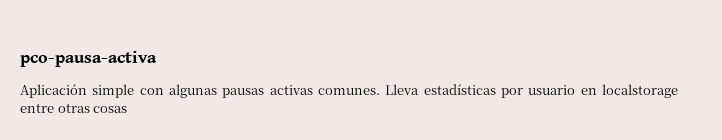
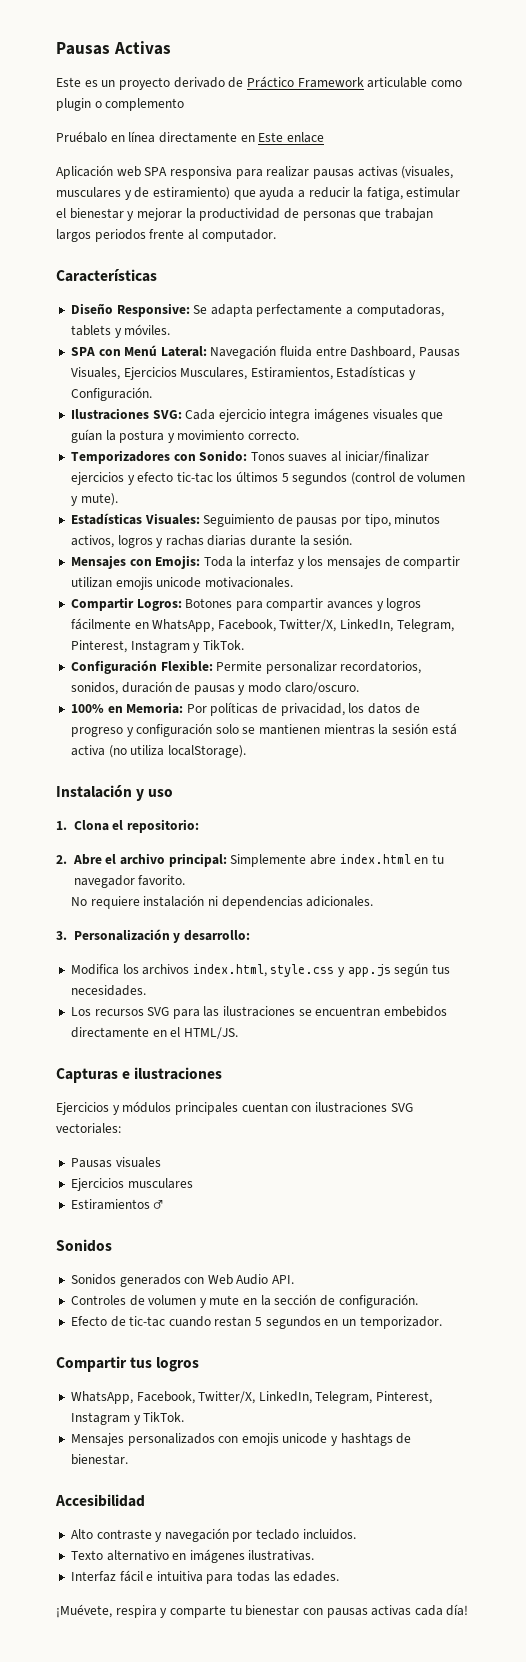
- pco-pausa-activa
- Aplicación simple con algunas pausas activas comunes. Lleva estadísticas por usuario en localstorage entre otras cosas
+ Pausas Activas
+ Este es un proyecto derivado de Práctico Framework articulable como plugin o complemento
+ Pruébalo en línea directamente en Este enlace
+ Aplicación web SPA responsiva para realizar pausas activas (visuales, musculares y de estiramiento) que ayuda a reducir la fatiga, estimular el bienestar y mejorar la productividad de personas que trabajan largos periodos frente al computador.
+ Características
+ Diseño Responsive: Se adapta perfectamente a computadoras, tablets y móviles.
+ SPA con Menú Lateral: Navegación fluida entre Dashboard, Pausas Visuales, Ejercicios Musculares, Estiramientos, Estadísticas y Configuración.
+ Ilustraciones SVG: Cada ejercicio integra imágenes visuales que guían la postura y movimiento correcto.
+ Temporizadores con Sonido: Tonos suaves al iniciar/finalizar ejercicios y efecto tic-tac los últimos 5 segundos (control de volumen y mute).
+ Estadísticas Visuales: Seguimiento de pausas por tipo, minutos activos, logros y rachas diarias durante la sesión.
+ Mensajes con Emojis: Toda la interfaz y los mensajes de compartir utilizan emojis unicode motivacionales.
+ Compartir Logros: Botones para compartir avances y logros fácilmente en WhatsApp, Facebook, Twitter/X, LinkedIn, Telegram, Pinterest, Instagram y TikTok.
+ Configuración Flexible: Permite personalizar recordatorios, sonidos, duración de pausas y modo claro/oscuro.
+ 100% en Memoria: Por políticas de privacidad, los datos de progreso y configuración solo se mantienen mientras la sesión está activa (no utiliza localStorage).
+ Instalación y uso
+ 1. Clona el repositorio:
+ 2. Abre el archivo principal: Simplemente abre index.html en tu navegador favorito.
+ No requiere instalación ni dependencias adicionales.
+ 3. Personalización y desarrollo:
+ Modifica los archivos index.html, style.css y app.js según tus necesidades.
+ Los recursos SVG para las ilustraciones se encuentran embebidos directamente en el HTML/JS.
+ Capturas e ilustraciones
+ Ejercicios y módulos principales cuentan con ilustraciones SVG vectoriales:
+ Pausas visuales
+ Ejercicios musculares
+ Estiramientos ♂
+ Sonidos
+ Sonidos generados con Web Audio API.
+ Controles de volumen y mute en la sección de configuración.
+ Efecto de tic-tac cuando restan 5 segundos en un temporizador.
+ Compartir tus logros
+ WhatsApp, Facebook, Twitter/X, LinkedIn, Telegram, Pinterest, Instagram y TikTok.
+ Mensajes personalizados con emojis unicode y hashtags de bienestar.
+ Accesibilidad
+ Alto contraste y navegación por teclado incluidos.
+ Texto alternativo en imágenes ilustrativas.
+ Interfaz fácil e intuitiva para todas las edades.
+ ¡Muévete, respira y comparte tu bienestar con pausas activas cada día!

